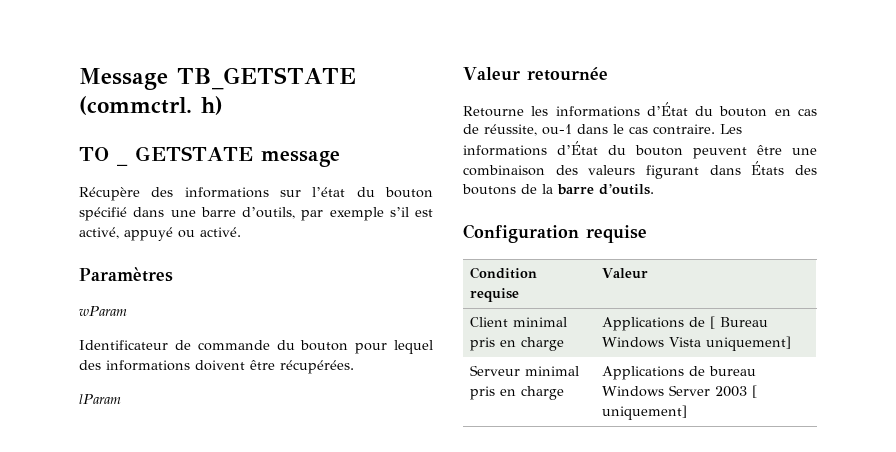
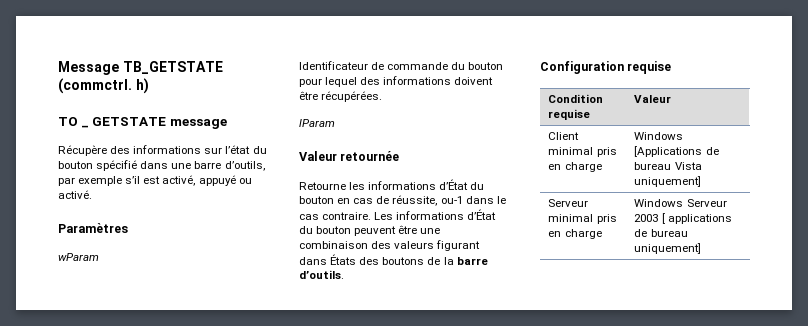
- Client minimal pris en charge | Applications de [ Bureau Windows Vista uniquement]
+ Client minimal pris en charge | Windows [Applications de bureau Vista uniquement]
- Serveur minimal pris en charge | Applications de bureau Windows Server 2003 [ uniquement]
+ Serveur minimal pris en charge | Windows Serveur 2003 [ applications de bureau uniquement]

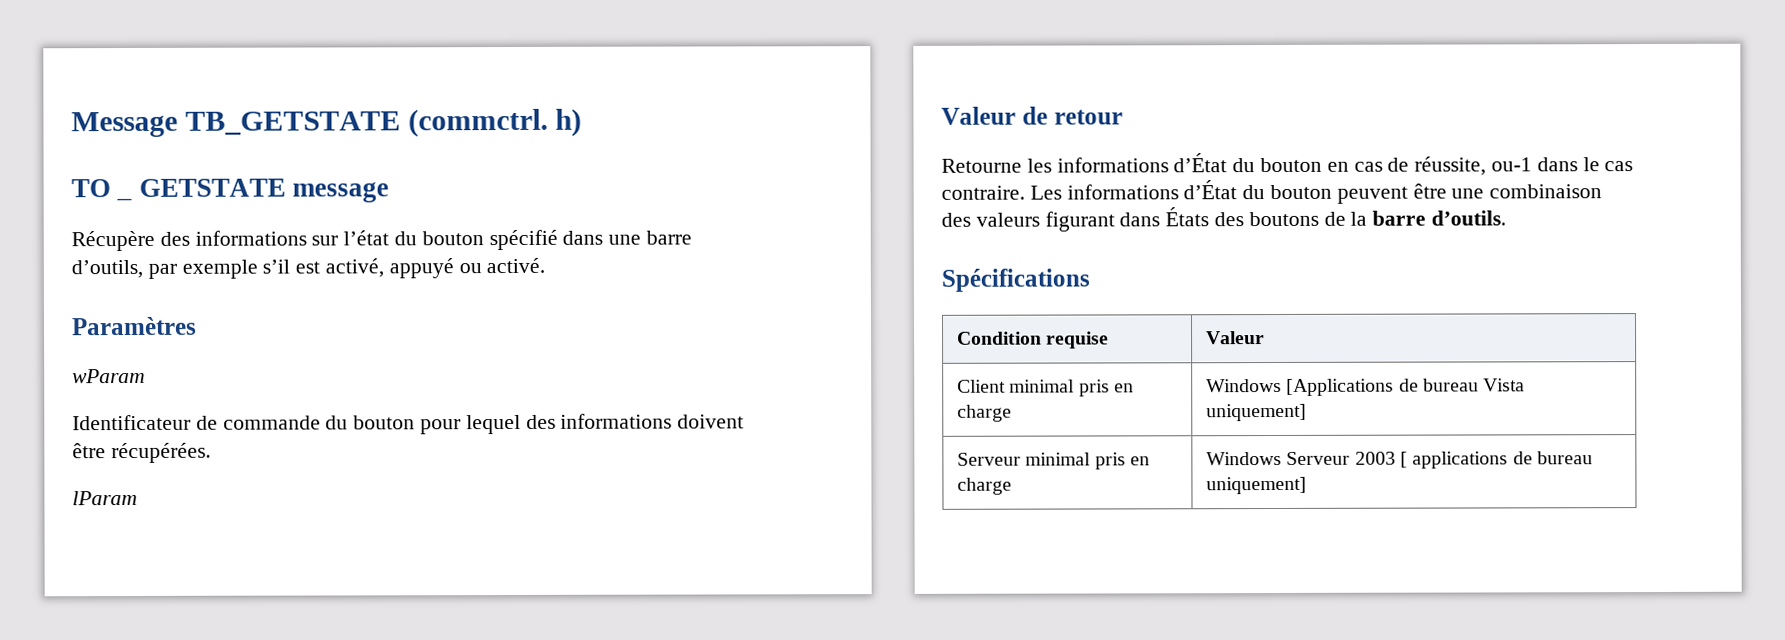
- Valeur retournée
+ Valeur de retour
- Configuration requise
+ Spécifications

